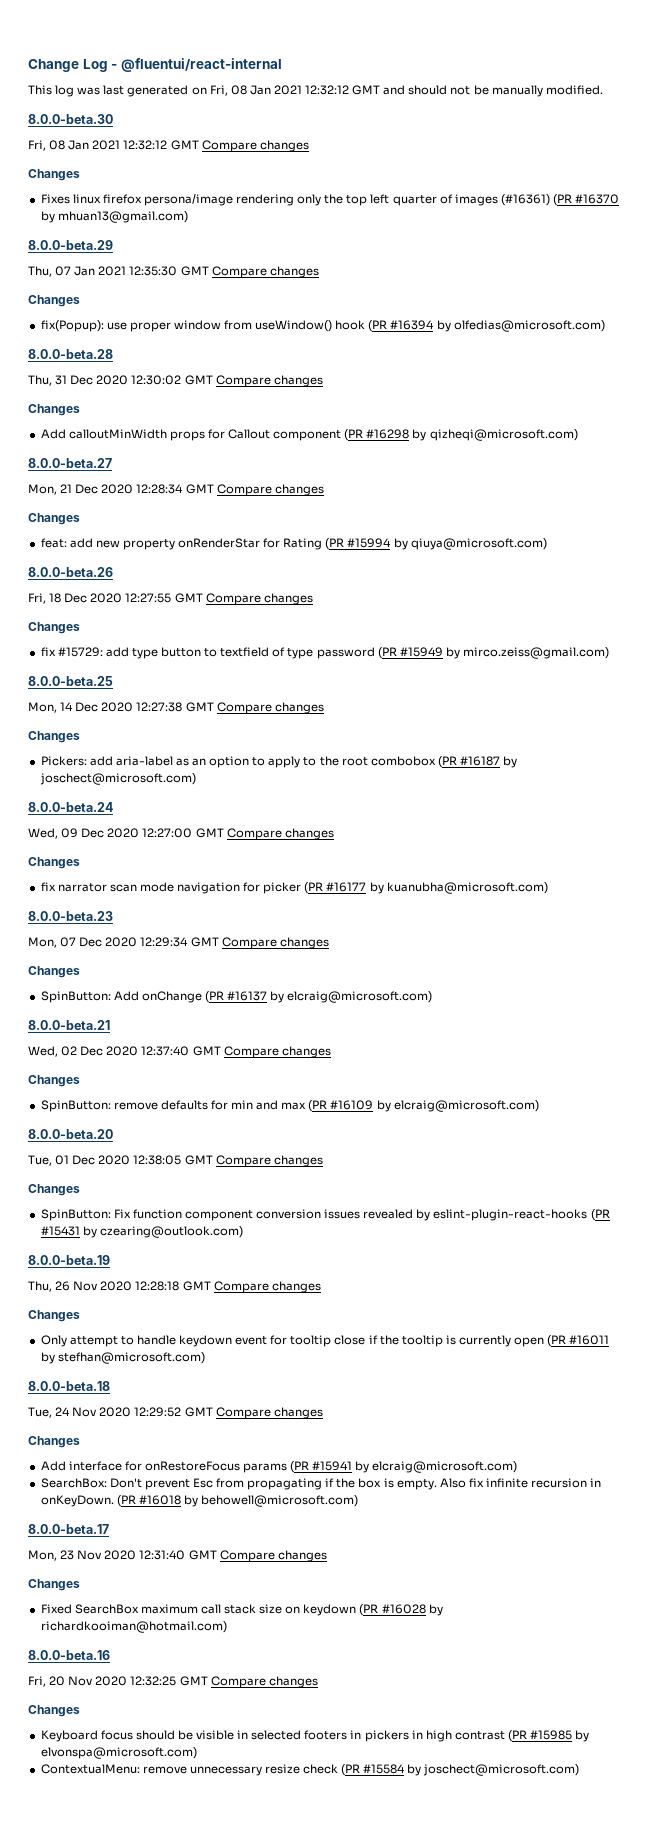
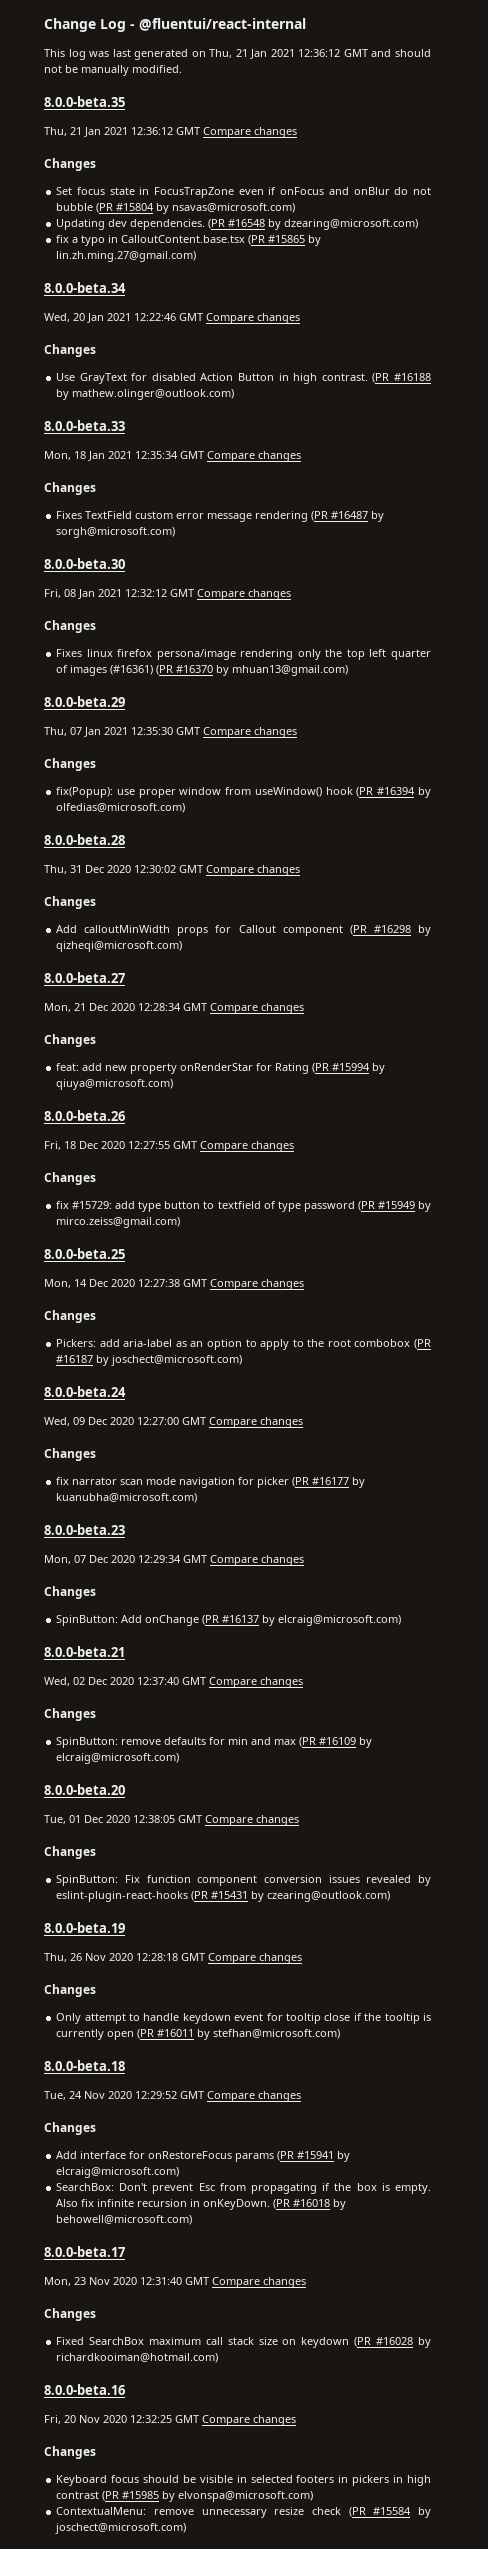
- This log was last generated on Fri, 08 Jan 2021 12:32:12 GMT and should not be manually modified.
+ This log was last generated on Thu, 21 Jan 2021 12:36:12 GMT and should not be manually modified.
+ 8.0.0-beta.35
+ Thu, 21 Jan 2021 12:36:12 GMT Compare changes
+ Changes
+ Set focus state in FocusTrapZone even if onFocus and onBlur do not bubble (PR #15804 by nsavas@microsoft.com)
+ Updating dev dependencies. (PR #16548 by dzearing@microsoft.com)
+ fix a typo in CalloutContent.base.tsx (PR #15865 by lin.zh.ming.27@gmail.com)
+ 8.0.0-beta.34
+ Wed, 20 Jan 2021 12:22:46 GMT Compare changes
+ Changes
+ Use GrayText for disabled Action Button in high contrast. (PR #16188 by mathew.olinger@outlook.com)
+ 8.0.0-beta.33
+ Mon, 18 Jan 2021 12:35:34 GMT Compare changes
+ Changes
+ Fixes TextField custom error message rendering (PR #16487 by sorgh@microsoft.com)

